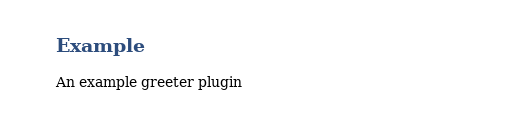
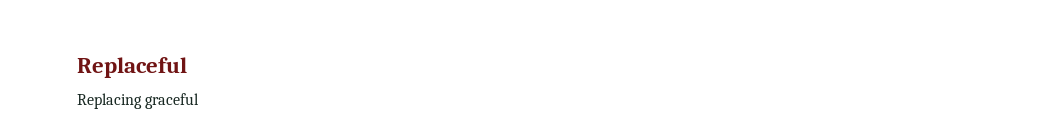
- Example
- An example greeter plugin
+ Replaceful
+ Replacing graceful

